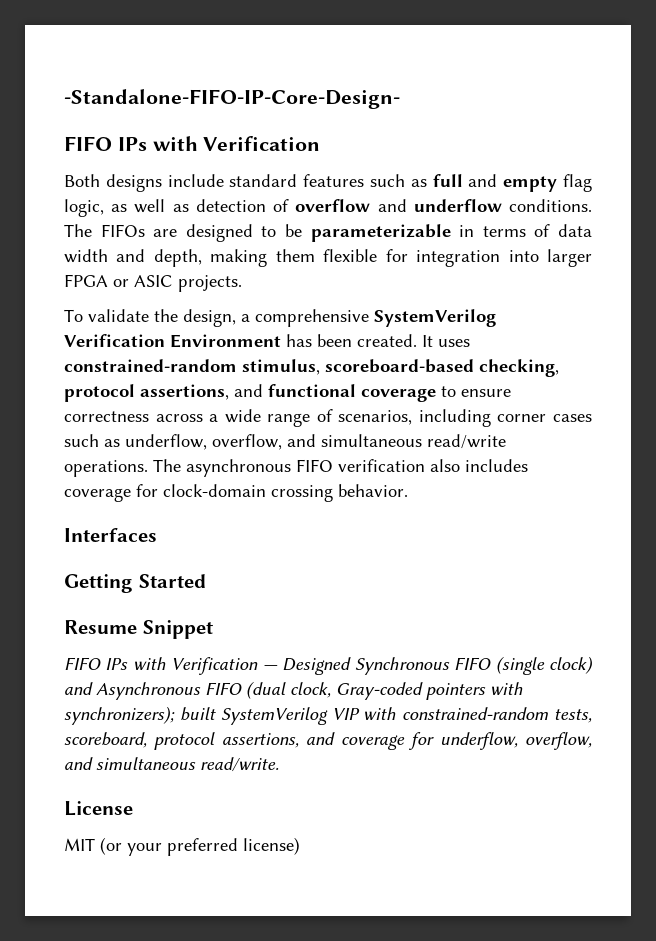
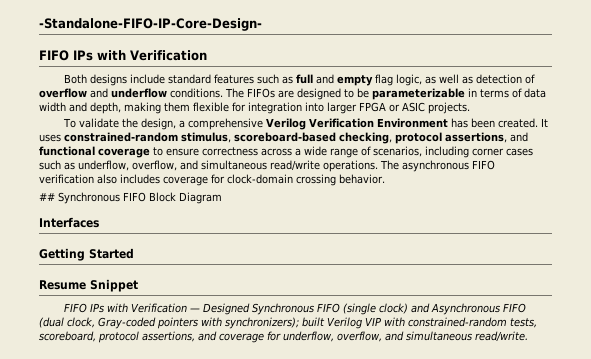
- To validate the design, a comprehensive SystemVerilog Verification Environment has been created.
+ To validate the design, a comprehensive Verilog Verification Environment has been created.
+ ## Synchronous FIFO Block Diagram
- FIFO IPs with Verification — Designed Synchronous FIFO (single clock) and Asynchronous FIFO (dual clock, Gray-coded pointers with synchronizers); built SystemVerilog VIP with constrained-random tests, scoreboard, protocol assertions, and coverage for underflow, overflow, and simultaneous read/write.
+ FIFO IPs with Verification — Designed Synchronous FIFO (single clock) and Asynchronous FIFO (dual clock, Gray-coded pointers with synchronizers); built Verilog VIP with constrained-random tests, scoreboard, protocol assertions, and coverage for underflow, overflow, and simultaneous read/write.
- License
- MIT (or your preferred license)

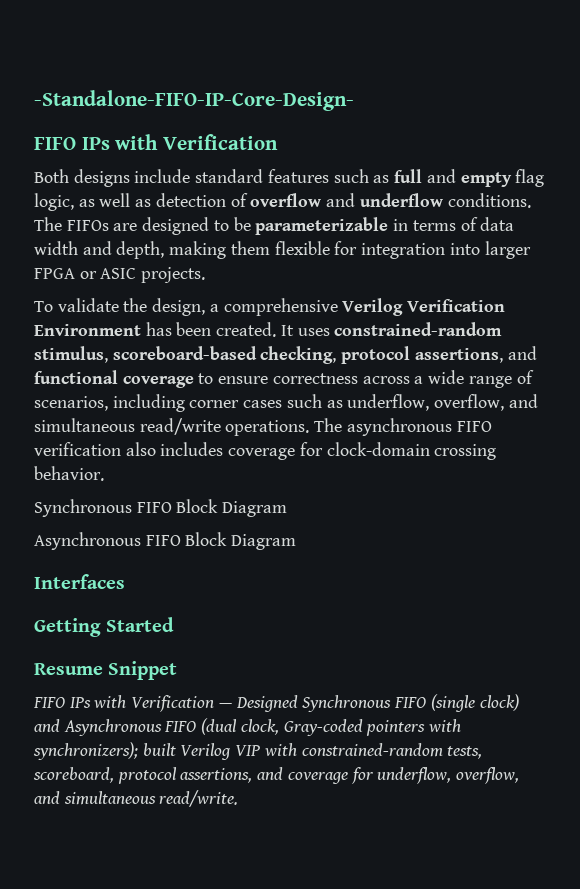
- ## Synchronous FIFO Block Diagram
+ Synchronous FIFO Block Diagram
+ Asynchronous FIFO Block Diagram

